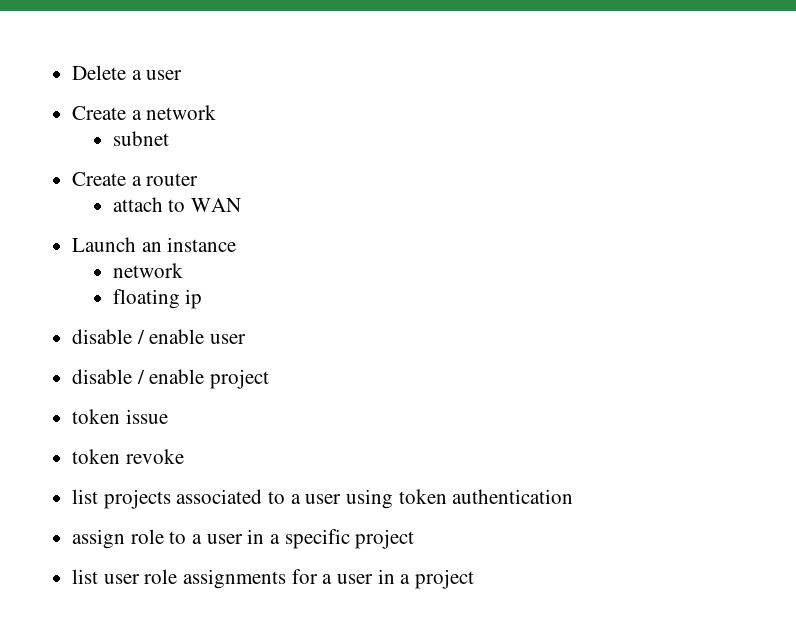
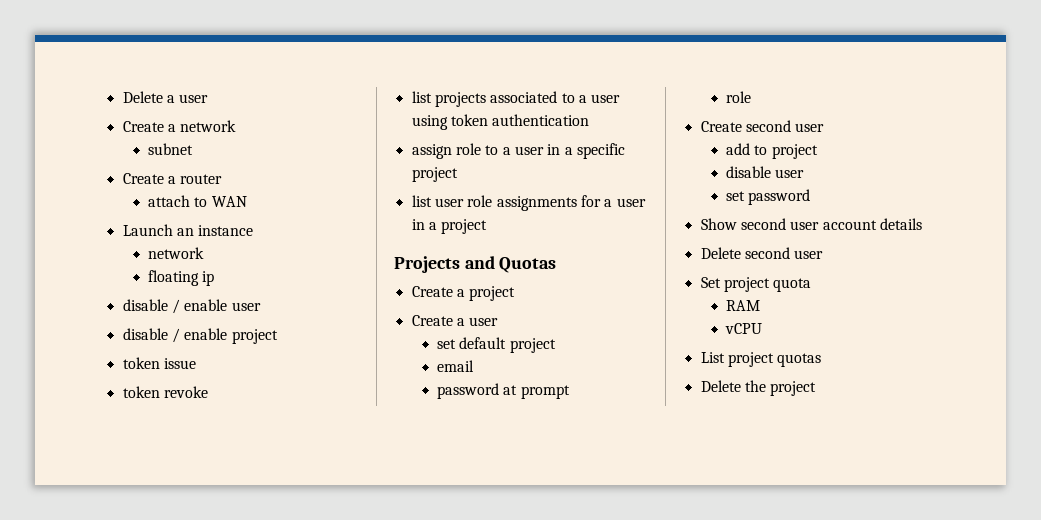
+ Projects and Quotas
+ Create a project
+ Create a user
+ set default project
+ email
+ password at prompt
+ role
+ Create second user
+ add to project
+ disable user
+ set password
+ Show second user account details
+ Delete second user
+ Set project quota
+ RAM
+ vCPU
+ List project quotas
+ Delete the project

